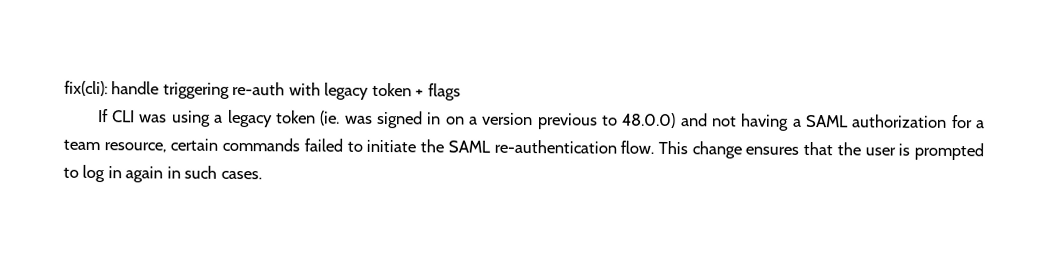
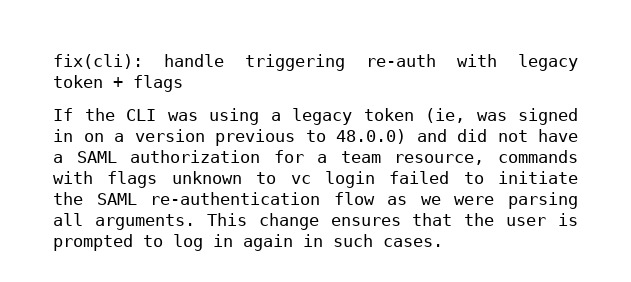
- If CLI was using a legacy token (ie. was signed in on a version previous to 48.0.0) and not having a SAML authorization for a team resource, certain commands failed to initiate the SAML re-authentication flow.
+ If the CLI was using a legacy token (ie, was signed in on a version previous to 48.0.0) and did not have a SAML authorization for a team resource, commands with flags unknown to vc login failed to initiate the SAML re-authentication flow as we were parsing all arguments.

